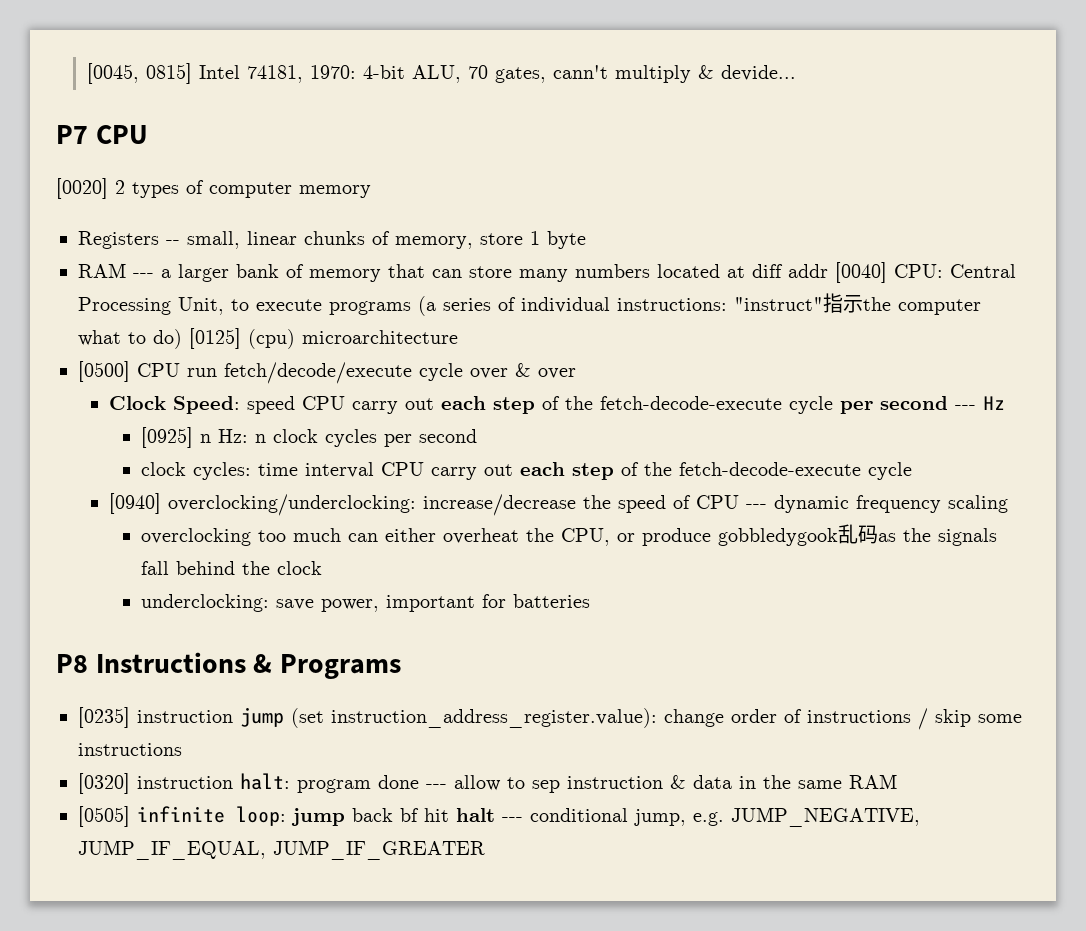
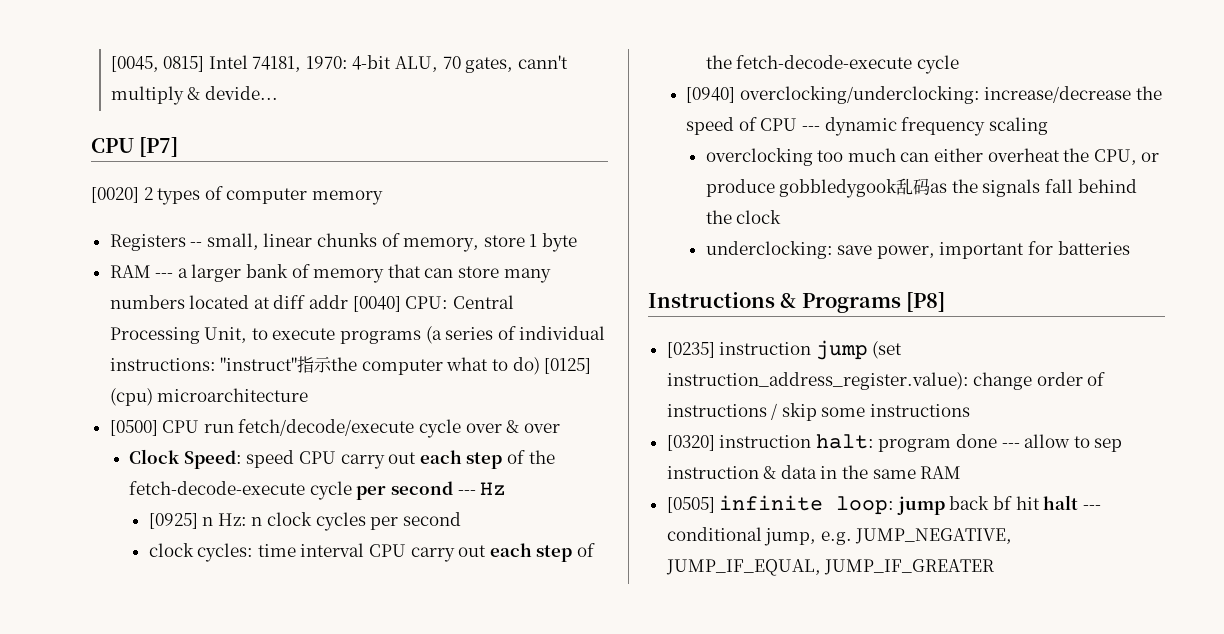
- P7 CPU
+ CPU [P7]
- P8 Instructions & Programs
+ Instructions & Programs [P8]

